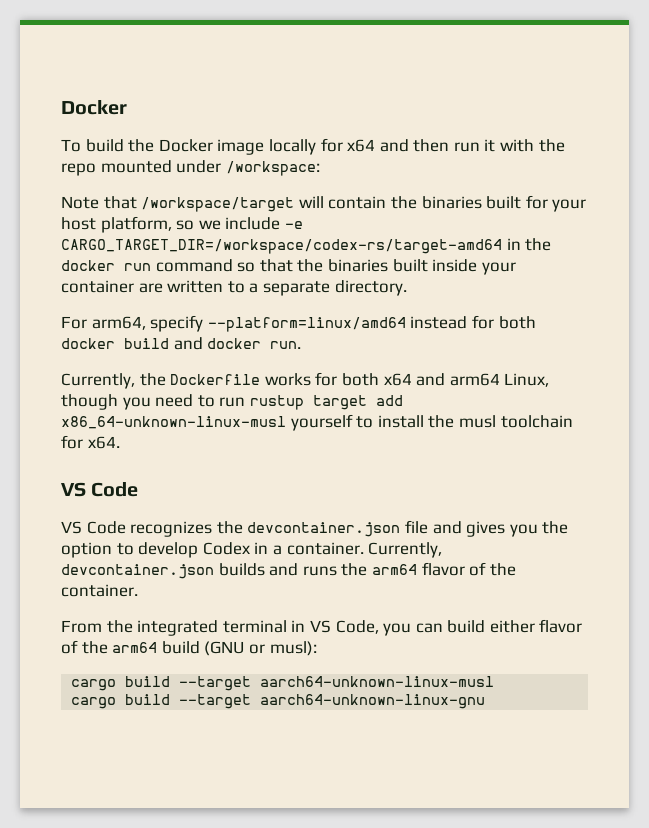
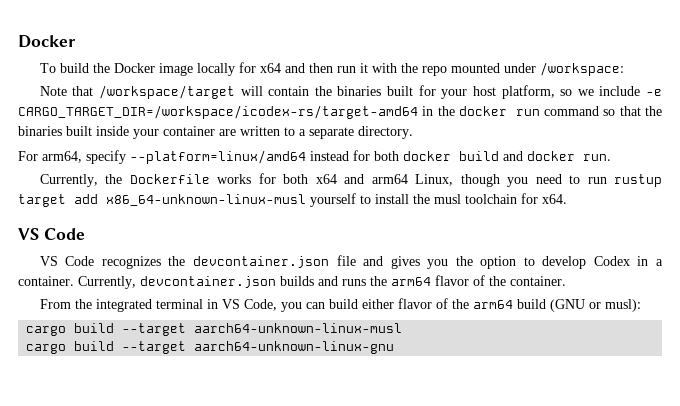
- Note that /workspace/target will contain the binaries built for your host platform, so we include -e CARGO_TARGET_DIR=/workspace/codex-rs/target-amd64 in the docker run command so that the binaries built inside your container are written to a separate directory.
+ Note that /workspace/target will contain the binaries built for your host platform, so we include -e CARGO_TARGET_DIR=/workspace/icodex-rs/target-amd64 in the docker run command so that the binaries built inside your container are written to a separate directory.

